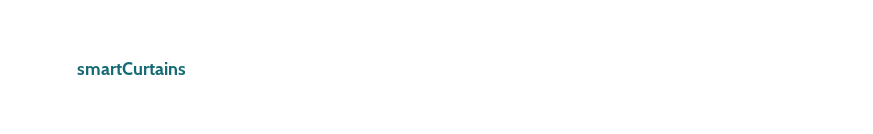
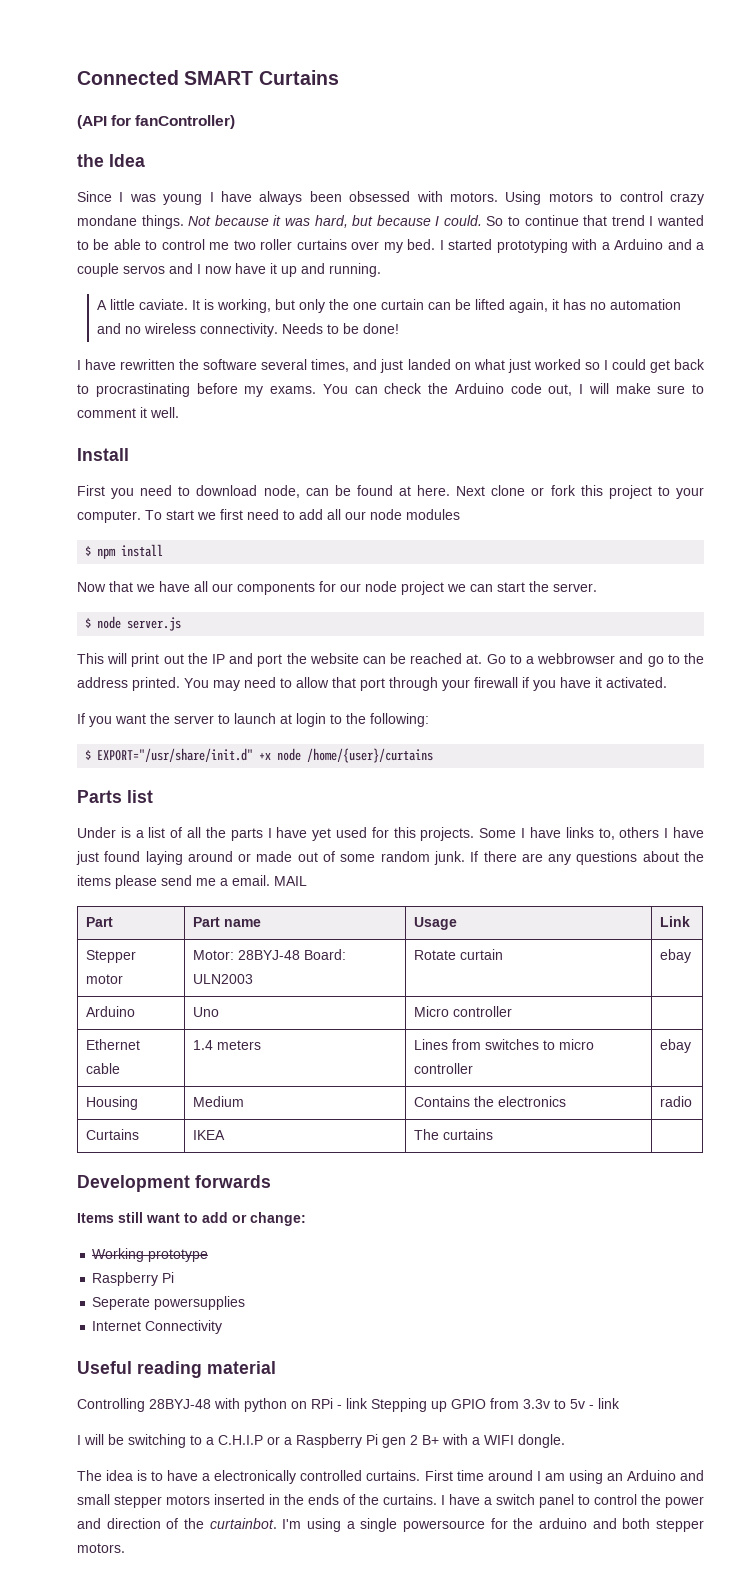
- smartCurtains
+ Connected SMART Curtains
+ (API for fanController)
+ the Idea
+ Since I was young I have always been obsessed with motors. Using motors to control crazy mondane things. Not because it was hard, but because I could. So to continue that trend I wanted to be able to control me two roller curtains over my bed. I started prototyping with a Arduino and a couple servos and I now have it up and running.
+ A little caviate. It is working, but only the one curtain can be lifted again, it has no automation and no wireless connectivity. Needs to be done!
+ I have rewritten the software several times, and just landed on what just worked so I could get back to procrastinating before my exams. You can check the Arduino code out, I will make sure to comment it well.
+ Install
+ First you need to download node, can be found at here. Next clone or fork this project to your computer. To start we first need to add all our node modules
+ $ npm install
+ Now that we have all our components for our node project we can start the server.
+ $ node server.js
+ This will print out the IP and port the website can be reached at. Go to a webbrowser and go to the address printed. You may need to allow that port through your firewall if you have it activated.
+ If you want the server to launch at login to the following:
+ $ EXPORT="/usr/share/init.d" +x node /home/{user}/curtains
+ Parts list
+ Under is a list of all the parts I have yet used for this projects. Some I have links to, others I have just found laying around or made out of some random junk. If there are any questions about the items please send me a email. MAIL
+ Part | Part name | Usage | Link
+ Stepper motor | Motor: 28BYJ-48 Board: ULN2003 | Rotate curtain | ebay
+ Arduino | Uno | Micro controller |
+ Ethernet cable | 1.4 meters | Lines from switches to micro controller | ebay
+ Housing | Medium | Contains the electronics | radio
+ Curtains | IKEA | The curtains |
+ Development forwards
+ Items still want to add or change:
+ Working prototype
+ Raspberry Pi
+ Seperate powersupplies
+ Internet Connectivity
+ Useful reading material
+ Controlling 28BYJ-48 with python on RPi - link Stepping up GPIO from 3.3v to 5v - link
+ I will be switching to a C.H.I.P or a Raspberry Pi gen 2 B+ with a WIFI dongle.
+ The idea is to have a electronically controlled curtains. First time around I am using an Arduino and small stepper motors inserted in the ends of the curtains. I have a switch panel to control the power and direction of the curtainbot. I'm using a single powersource for the arduino and both stepper motors.

